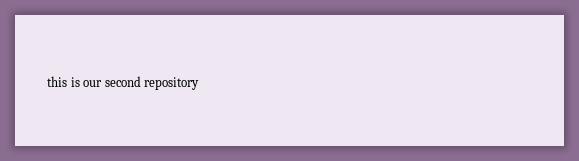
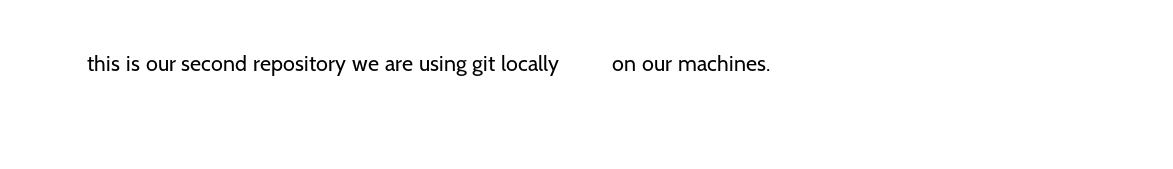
- this is our second repository
+ this is our second repository we are using git locally on our machines.

